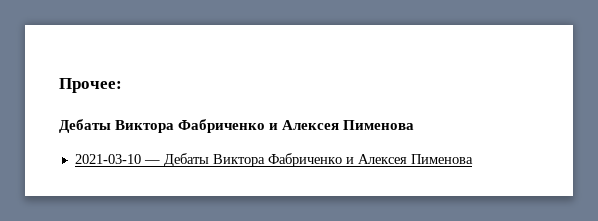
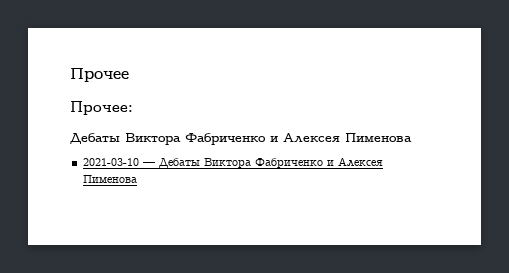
+ Прочее

